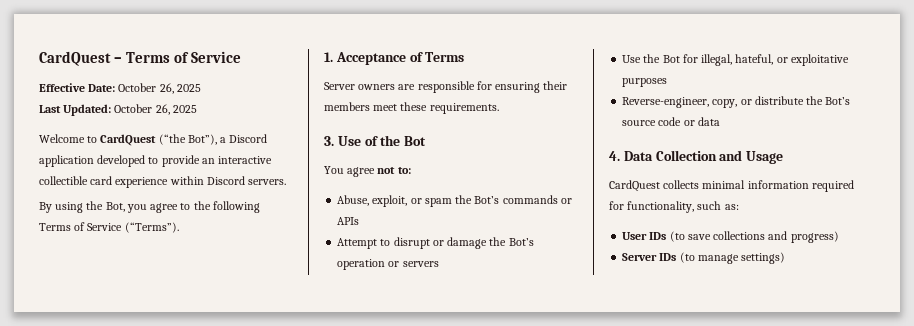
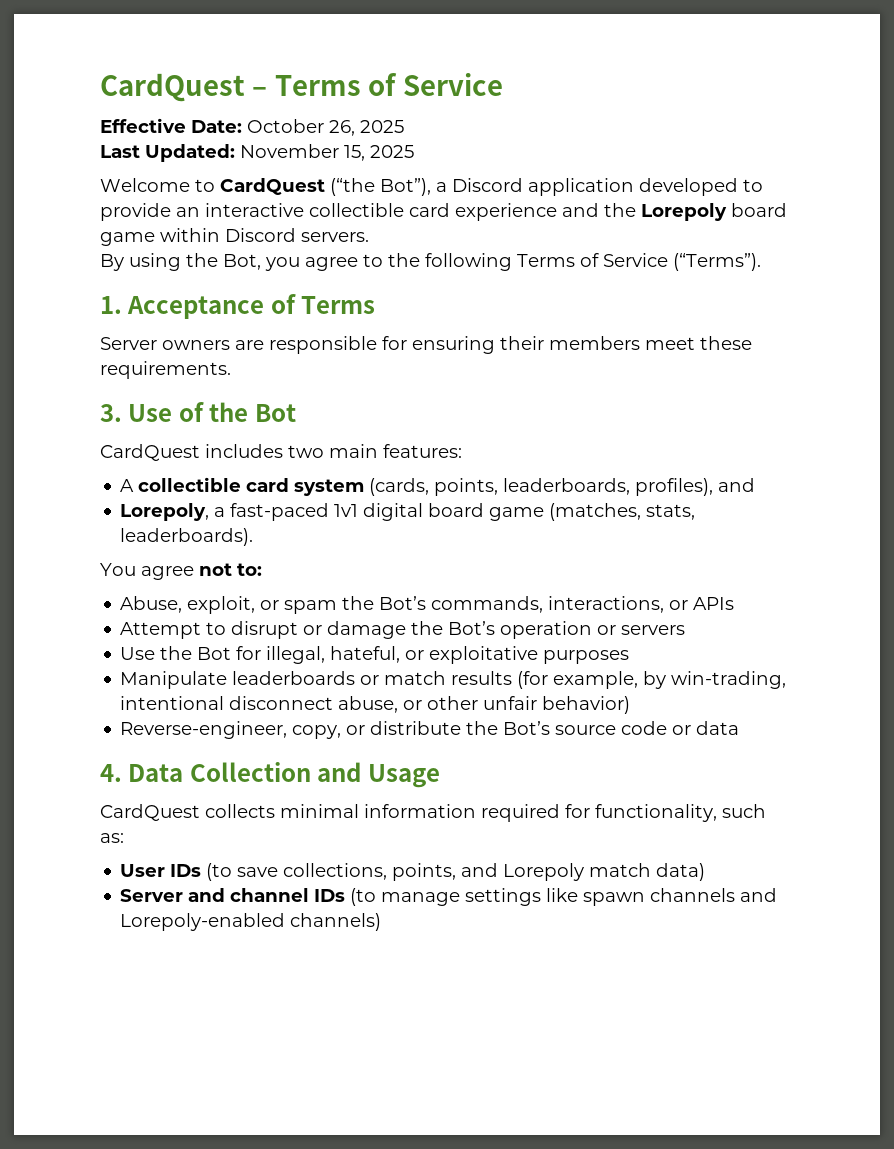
- Last Updated: October 26, 2025
+ Last Updated: November 15, 2025
- Welcome to CardQuest (“the Bot”), a Discord application developed to provide an interactive collectible card experience within Discord servers.
+ Welcome to CardQuest (“the Bot”), a Discord application developed to provide an interactive collectible card experience and the Lorepoly board game within Discord servers.
+ CardQuest includes two main features:
+ A collectible card system (cards, points, leaderboards, profiles), and
+ Lorepoly, a fast-paced 1v1 digital board game (matches, stats, leaderboards).
- Abuse, exploit, or spam the Bot’s commands or APIs
+ Abuse, exploit, or spam the Bot’s commands, interactions, or APIs
+ Manipulate leaderboards or match results (for example, by win-trading, intentional disconnect abuse, or other unfair behavior)
- User IDs (to save collections and progress)
- Server IDs (to manage settings)
+ User IDs (to save collections, points, and Lorepoly match data)
+ Server and channel IDs (to manage settings like spawn channels and Lorepoly-enabled channels)

